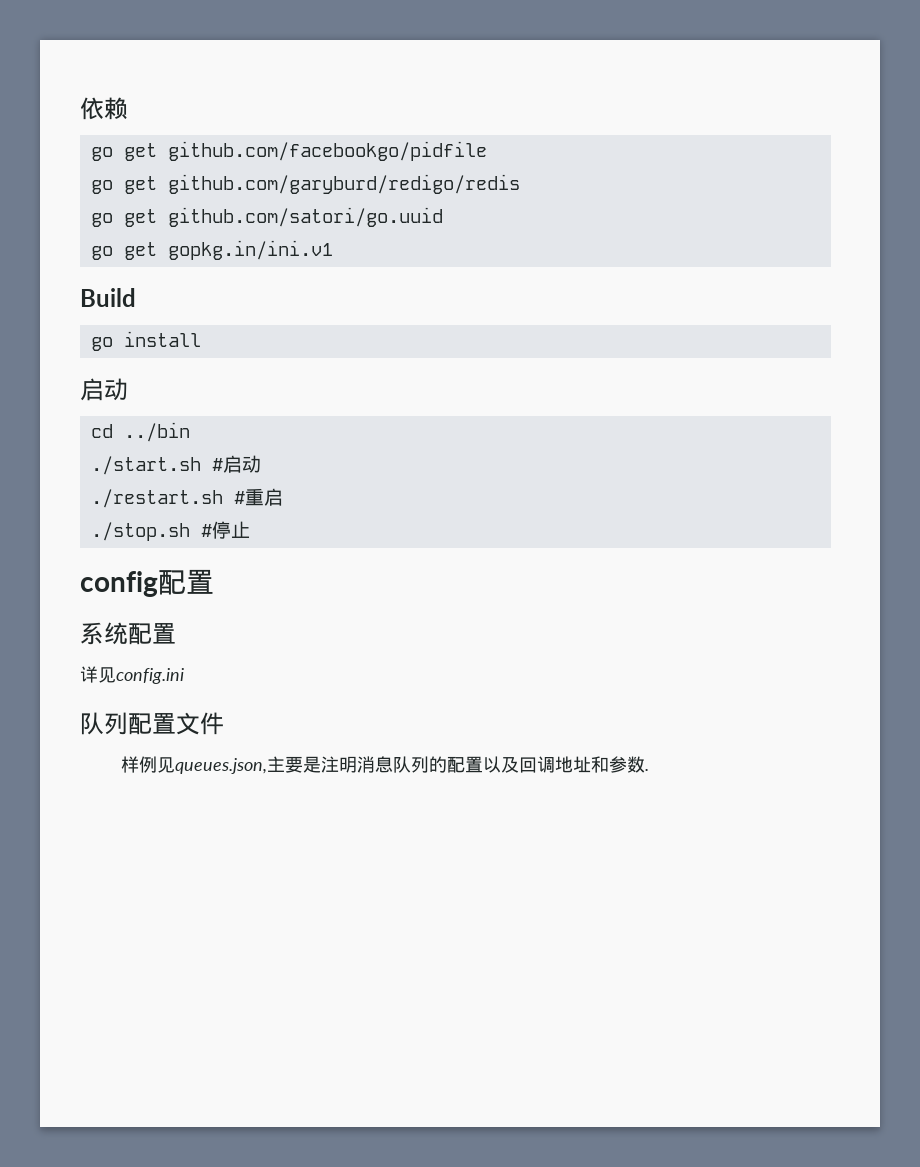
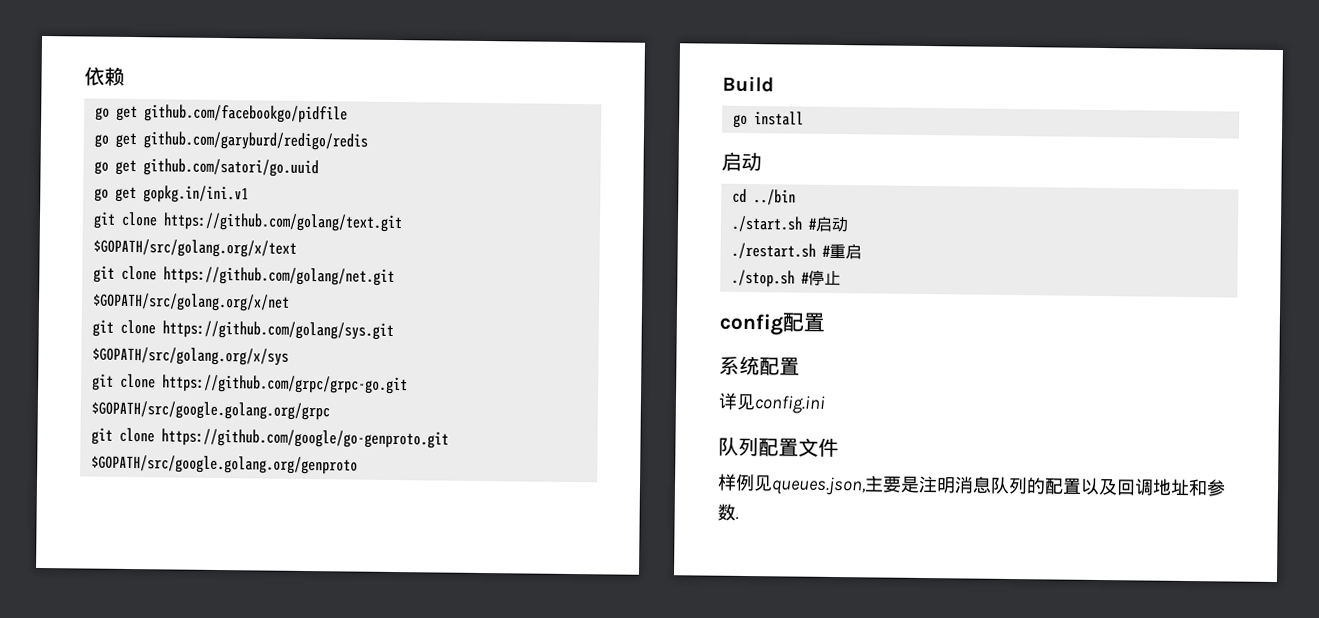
+ git clone https://github.com/golang/text.git $GOPATH/src/golang.org/x/text
+ git clone https://github.com/golang/net.git $GOPATH/src/golang.org/x/net
+ git clone https://github.com/golang/sys.git $GOPATH/src/golang.org/x/sys
+ git clone https://github.com/grpc/grpc-go.git $GOPATH/src/google.golang.org/grpc
+ git clone https://github.com/google/go-genproto.git $GOPATH/src/google.golang.org/genproto

